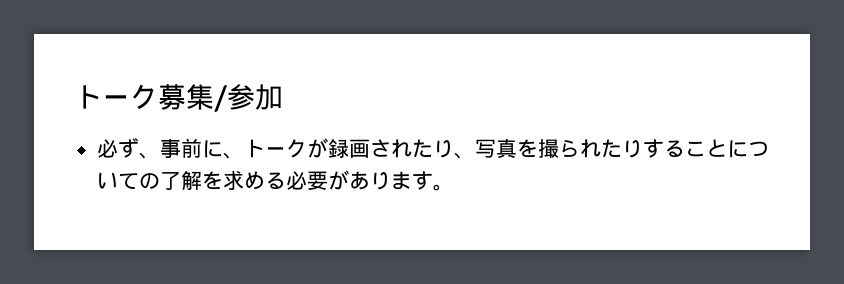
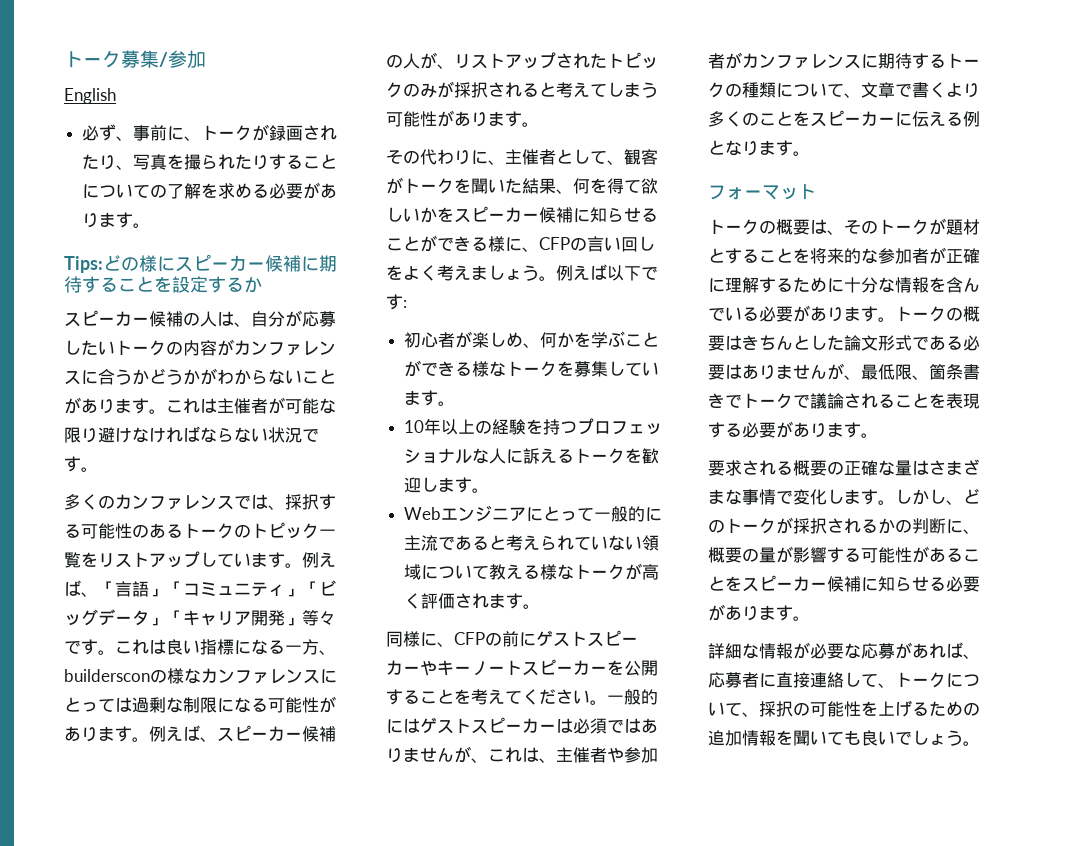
+ English
+ Tips:どの様にスピーカー候補に期待することを設定するか
+ スピーカー候補の人は、自分が応募したいトークの内容がカンファレンスに合うかどうかがわからないことがあります。これは主催者が可能な限り避けなければならない状況です。
+ 多くのカンファレンスでは、採択する可能性のあるトークのトピック一覧をリストアップしています。例えば、「言語」「コミュニティ」「ビッグデータ」「キャリア開発」等々です。これは良い指標になる一方、buildersconの様なカンファレンスにとっては過剰な制限になる可能性があります。例えば、スピーカー候補の人が、リストアップされたトピックのみが採択されると考えてしまう可能性があります。
+ その代わりに、主催者として、観客がトークを聞いた結果、何を得て欲しいかをスピーカー候補に知らせることができる様に、CFPの言い回しをよく考えましょう。例えば以下です:
+ 初心者が楽しめ、何かを学ぶことができる様なトークを募集しています。
+ 10年以上の経験を持つプロフェッショナルな人に訴えるトークを歓迎します。
+ Webエンジニアにとって一般的に主流であると考えられていない領域について教える様なトークが高く評価されます。
+ 同様に、CFPの前にゲストスピーカーやキーノートスピーカーを公開することを考えてください。一般的にはゲストスピーカーは必須ではありませんが、これは、主催者や参加者がカンファレンスに期待するトークの種類について、文章で書くより多くのことをスピーカーに伝える例となります。
+ フォーマット
+ トークの概要は、そのトークが題材とすることを将来的な参加者が正確に理解するために十分な情報を含んでいる必要があります。トークの概要はきちんとした論文形式である必要はありませんが、最低限、箇条書きでトークで議論されることを表現する必要があります。
+ 要求される概要の正確な量はさまざまな事情で変化します。しかし、どのトークが採択されるかの判断に、概要の量が影響する可能性があることをスピーカー候補に知らせる必要があります。
+ 詳細な情報が必要な応募があれば、応募者に直接連絡して、トークについて、採択の可能性を上げるための追加情報を聞いても良いでしょう。

